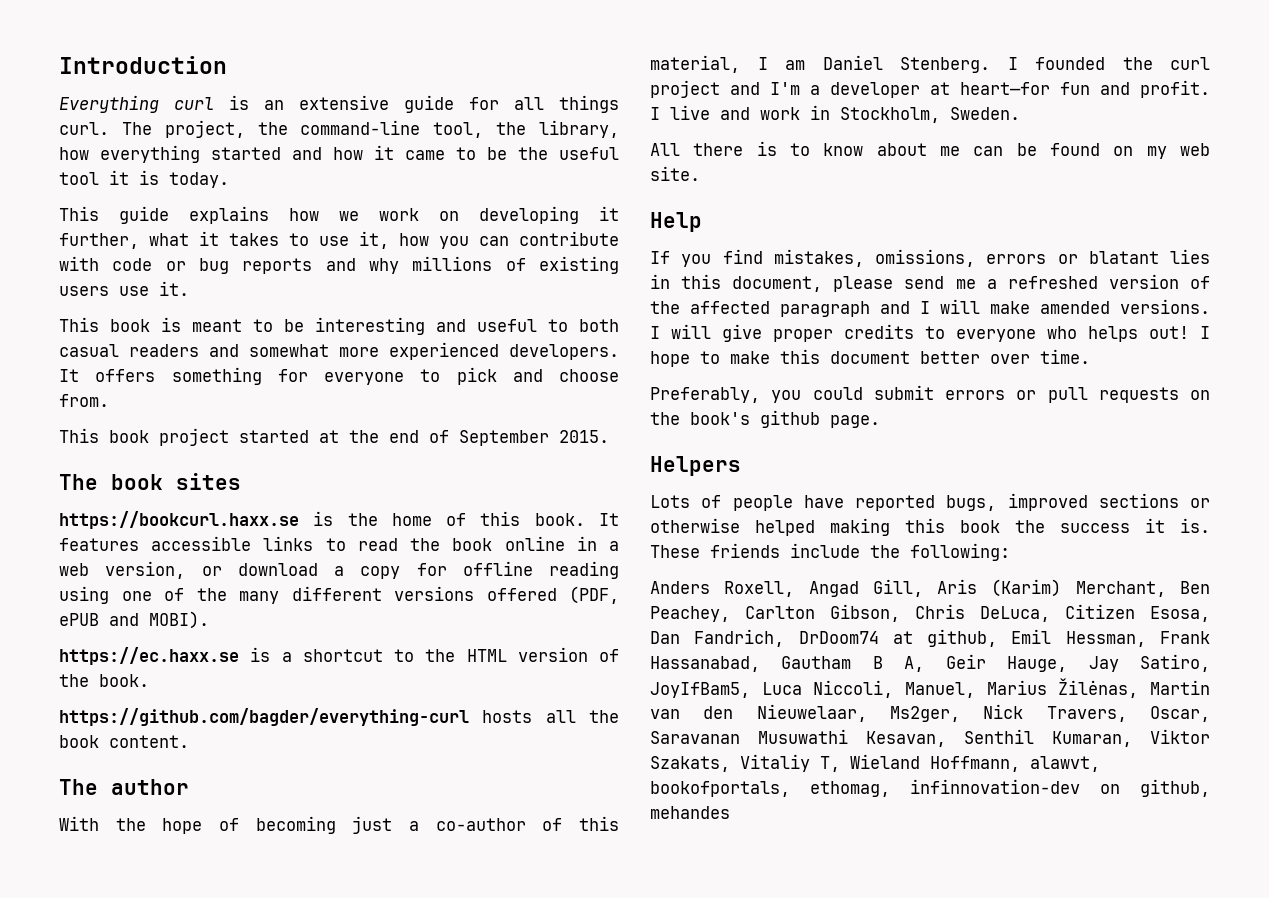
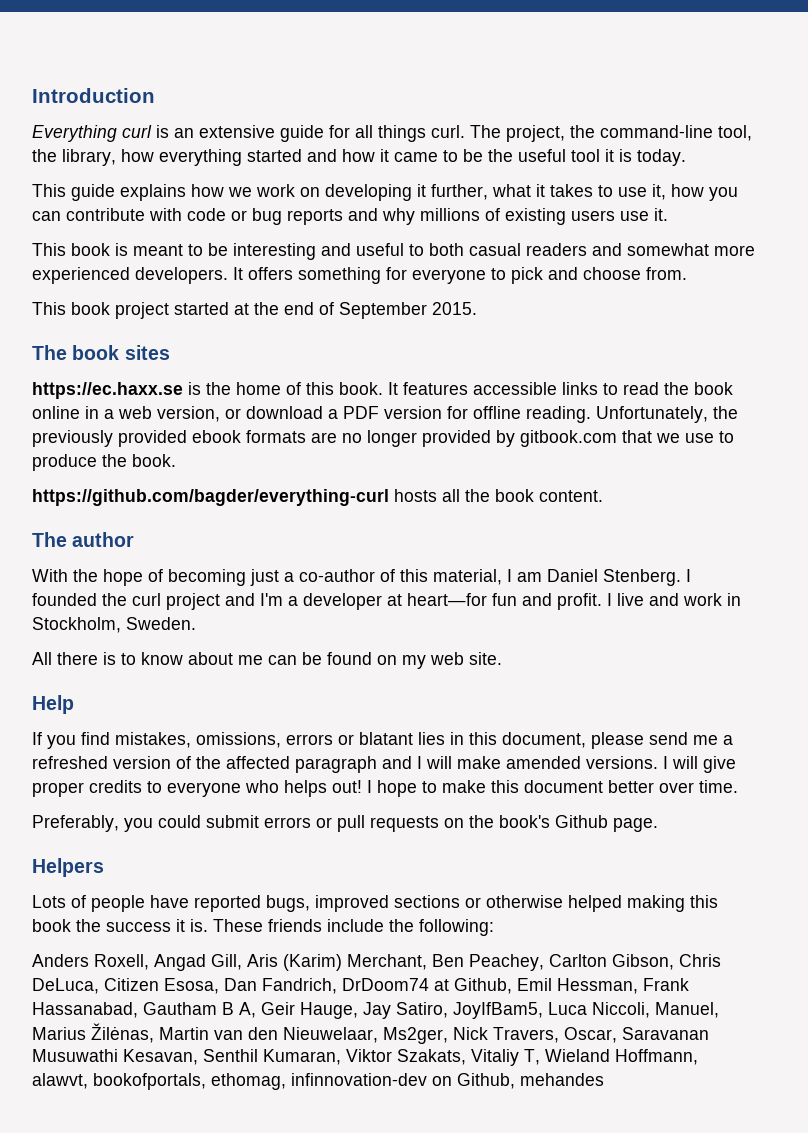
- https://bookcurl.haxx.se is the home of this book.
+ https://ec.haxx.se is the home of this book.
- It features accessible links to read the book online in a web version, or download a copy for offline reading using one of the many different versions offered (PDF, ePUB and MOBI).
- https://ec.haxx.se is a shortcut to the HTML version of the book.
+ It features accessible links to read the book online in a web version, or download a PDF version for offline reading. Unfortunately, the previously provided ebook formats are no longer provided by gitbook.com that we use to produce the book.
- Preferably, you could submit errors or pull requests on the book's github page.
+ Preferably, you could submit errors or pull requests on the book's Github page.
- Anders Roxell, Angad Gill, Aris (Karim) Merchant, Ben Peachey, Carlton Gibson, Chris DeLuca, Citizen Esosa, Dan Fandrich, DrDoom74 at github, Emil Hessman, Frank Hassanabad, Gautham B A, Geir Hauge, Jay Satiro, JoyIfBam5, Luca Niccoli, Manuel, Marius Žilėnas, Martin van den Nieuwelaar, Ms2ger, Nick Travers, Oscar, Saravanan Musuwathi Kesavan, Senthil Kumaran, Viktor Szakats, Vitaliy T, Wieland Hoffmann, alawvt, bookofportals, ethomag, infinnovation-dev on github, mehandes
+ Anders Roxell, Angad Gill, Aris (Karim) Merchant, Ben Peachey, Carlton Gibson, Chris DeLuca, Citizen Esosa, Dan Fandrich, DrDoom74 at Github, Emil Hessman, Frank Hassanabad, Gautham B A, Geir Hauge, Jay Satiro, JoyIfBam5, Luca Niccoli, Manuel, Marius Žilėnas, Martin van den Nieuwelaar, Ms2ger, Nick Travers, Oscar, Saravanan Musuwathi Kesavan, Senthil Kumaran, Viktor Szakats, Vitaliy T, Wieland Hoffmann, alawvt, bookofportals, ethomag, infinnovation-dev on Github, mehandes

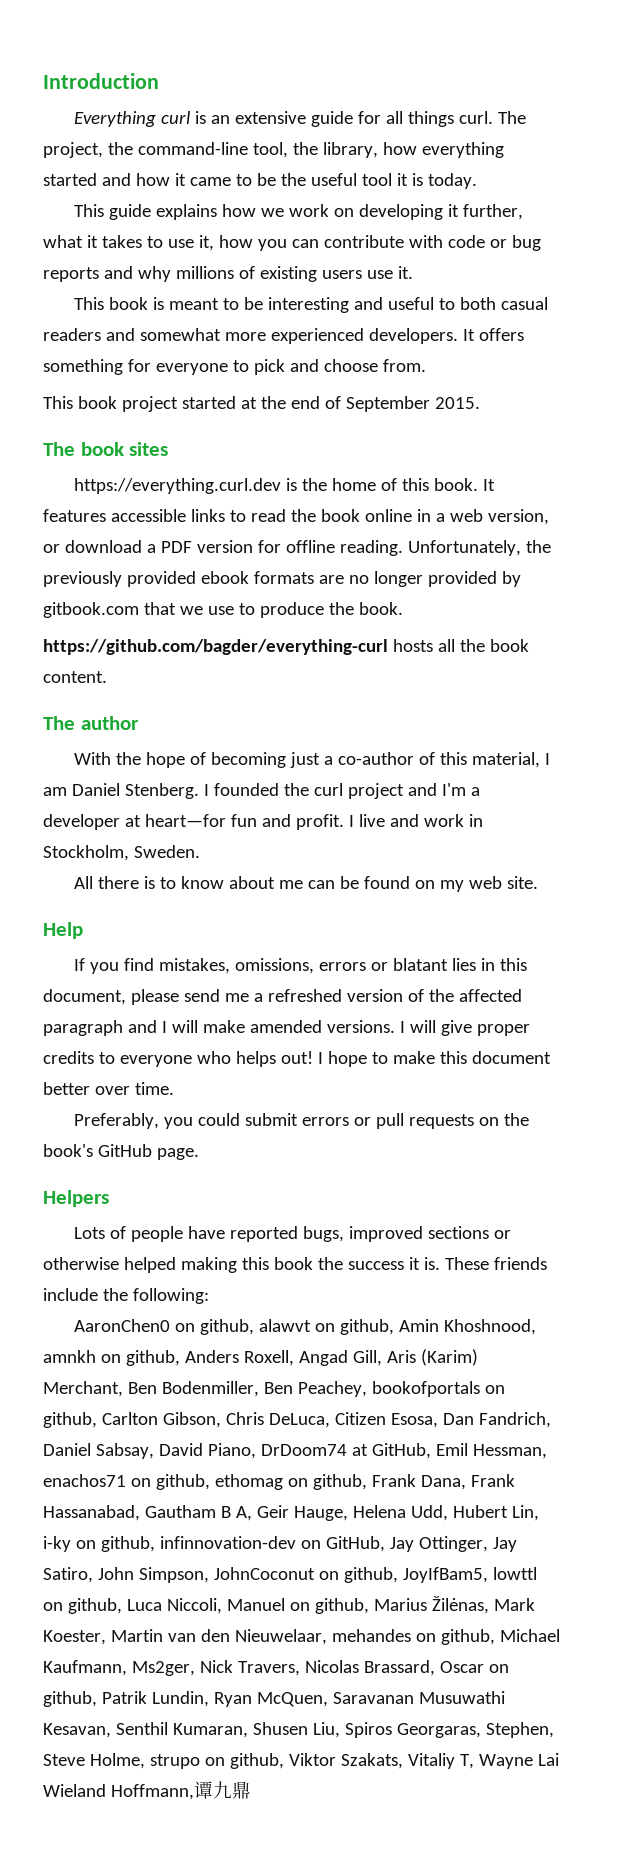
- https://ec.haxx.se is the home of this book.
+ https://everything.curl.dev is the home of this book.
- Preferably, you could submit errors or pull requests on the book's Github page.
+ Preferably, you could submit errors or pull requests on the book's GitHub page.
- Anders Roxell, Angad Gill, Aris (Karim) Merchant, Ben Peachey, Carlton Gibson, Chris DeLuca, Citizen Esosa, Dan Fandrich, DrDoom74 at Github, Emil Hessman, Frank Hassanabad, Gautham B A, Geir Hauge, Jay Satiro, JoyIfBam5, Luca Niccoli, Manuel, Marius Žilėnas, Martin van den Nieuwelaar, Ms2ger, Nick Travers, Oscar, Saravanan Musuwathi Kesavan, Senthil Kumaran, Viktor Szakats, Vitaliy T, Wieland Hoffmann, alawvt, bookofportals, ethomag, infinnovation-dev on Github, mehandes
+ AaronChen0 on github, alawvt on github, Amin Khoshnood, amnkh on github, Anders Roxell, Angad Gill, Aris (Karim) Merchant, Ben Bodenmiller, Ben Peachey, bookofportals on github, Carlton Gibson, Chris DeLuca, Citizen Esosa, Dan Fandrich, Daniel Sabsay, David Piano, DrDoom74 at GitHub, Emil Hessman, enachos71 on github, ethomag on github, Frank Dana, Frank Hassanabad, Gautham B A, Geir Hauge, Helena Udd, Hubert Lin, i-ky on github, infinnovation-dev on GitHub, Jay Ottinger, Jay Satiro, John Simpson, JohnCoconut on github, JoyIfBam5, lowttl on github, Luca Niccoli, Manuel on github, Marius Žilėnas, Mark Koester, Martin van den Nieuwelaar, mehandes on github, Michael Kaufmann, Ms2ger, Nick Travers, Nicolas Brassard, Oscar on github, Patrik Lundin, Ryan McQuen, Saravanan Musuwathi Kesavan, Senthil Kumaran, Shusen Liu, Spiros Georgaras, Stephen, Steve Holme, strupo on github, Viktor Szakats, Vitaliy T, Wayne Lai Wieland Hoffmann,谭九鼎

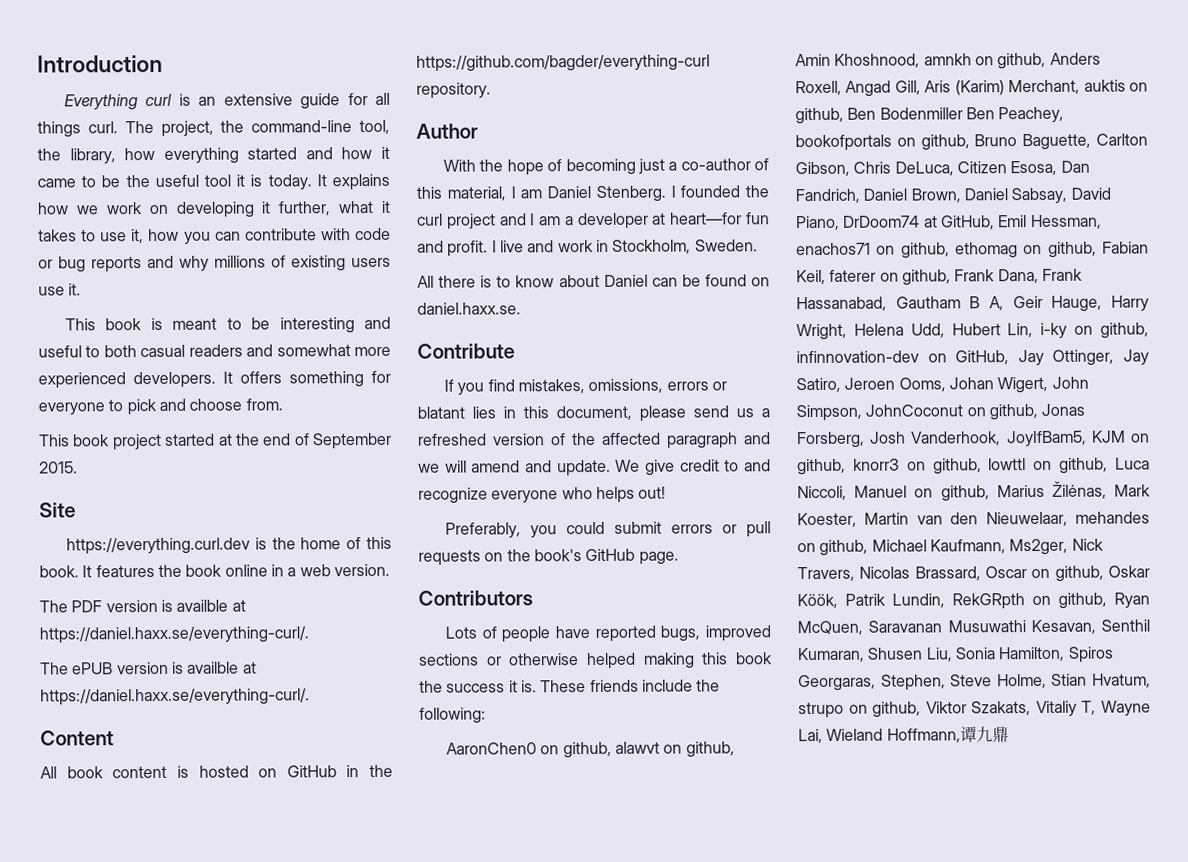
- The project, the command-line tool, the library, how everything started and how it came to be the useful tool it is today.
- This guide explains how we work on developing it further, what it takes to use it, how you can contribute with code or bug reports and why millions of existing users use it.
+ The project, the command-line tool, the library, how everything started and how it came to be the useful tool it is today. It explains how we work on developing it further, what it takes to use it, how you can contribute with code or bug reports and why millions of existing users use it.
- The book sites
+ Site
- It features accessible links to read the book online in a web version, or download a PDF version for offline reading. Unfortunately, the previously provided ebook formats are no longer provided by gitbook.com that we use to produce the book.
- https://github.com/bagder/everything-curl hosts all the book content.
- The author
+ It features the book online in a web version.
+ The PDF version is availble at https://daniel.haxx.se/everything-curl/.
+ The ePUB version is availble at https://daniel.haxx.se/everything-curl/.
+ Content
+ All book content is hosted on GitHub in the https://github.com/bagder/everything-curl repository.
+ Author
- I founded the curl project and I'm a developer at heart—for fun and profit.
+ I founded the curl project and I am a developer at heart—for fun and profit.
- All there is to know about me can be found on my web site.
- Help
+ All there is to know about Daniel can be found on daniel.haxx.se.
+ Contribute
- If you find mistakes, omissions, errors or blatant lies in this document, please send me a refreshed version of the affected paragraph and I will make amended versions. I will give proper credits to everyone who helps out! I hope to make this document better over time.
+ If you find mistakes, omissions, errors or blatant lies in this document, please send us a refreshed version of the affected paragraph and we will amend and update. We give credit to and recognize everyone who helps out!
- Helpers
+ Contributors
- AaronChen0 on github, alawvt on github, Amin Khoshnood, amnkh on github, Anders Roxell, Angad Gill, Aris (Karim) Merchant, Ben Bodenmiller, Ben Peachey, bookofportals on github, Carlton Gibson, Chris DeLuca, Citizen Esosa, Dan Fandrich, Daniel Sabsay, David Piano, DrDoom74 at GitHub, Emil Hessman, enachos71 on github, ethomag on github, Frank Dana, Frank Hassanabad, Gautham B A, Geir Hauge, Helena Udd, Hubert Lin, i-ky on github, infinnovation-dev on GitHub, Jay Ottinger, Jay Satiro, John Simpson, JohnCoconut on github, JoyIfBam5, lowttl on github, Luca Niccoli, Manuel on github, Marius Žilėnas, Mark Koester, Martin van den Nieuwelaar, mehandes on github, Michael Kaufmann, Ms2ger, Nick Travers, Nicolas Brassard, Oscar on github, Patrik Lundin, Ryan McQuen, Saravanan Musuwathi Kesavan, Senthil Kumaran, Shusen Liu, Spiros Georgaras, Stephen, Steve Holme, strupo on github, Viktor Szakats, Vitaliy T, Wayne Lai Wieland Hoffmann,谭九鼎
+ AaronChen0 on github, alawvt on github, Amin Khoshnood, amnkh on github, Anders Roxell, Angad Gill, Aris (Karim) Merchant, auktis on github, Ben Bodenmiller Ben Peachey, bookofportals on github, Bruno Baguette, Carlton Gibson, Chris DeLuca, Citizen Esosa, Dan Fandrich, Daniel Brown, Daniel Sabsay, David Piano, DrDoom74 at GitHub, Emil Hessman, enachos71 on github, ethomag on github, Fabian Keil, faterer on github, Frank Dana, Frank Hassanabad, Gautham B A, Geir Hauge, Harry Wright, Helena Udd, Hubert Lin, i-ky on github, infinnovation-dev on GitHub, Jay Ottinger, Jay Satiro, Jeroen Ooms, Johan Wigert, John Simpson, JohnCoconut on github, Jonas Forsberg, Josh Vanderhook, JoyIfBam5, KJM on github, knorr3 on github, lowttl on github, Luca Niccoli, Manuel on github, Marius Žilėnas, Mark Koester, Martin van den Nieuwelaar, mehandes on github, Michael Kaufmann, Ms2ger, Nick Travers, Nicolas Brassard, Oscar on github, Oskar Köök, Patrik Lundin, RekGRpth on github, Ryan McQuen, Saravanan Musuwathi Kesavan, Senthil Kumaran, Shusen Liu, Sonia Hamilton, Spiros Georgaras, Stephen, Steve Holme, Stian Hvatum, strupo on github, Viktor Szakats, Vitaliy T, Wayne Lai, Wieland Hoffmann,谭九鼎

